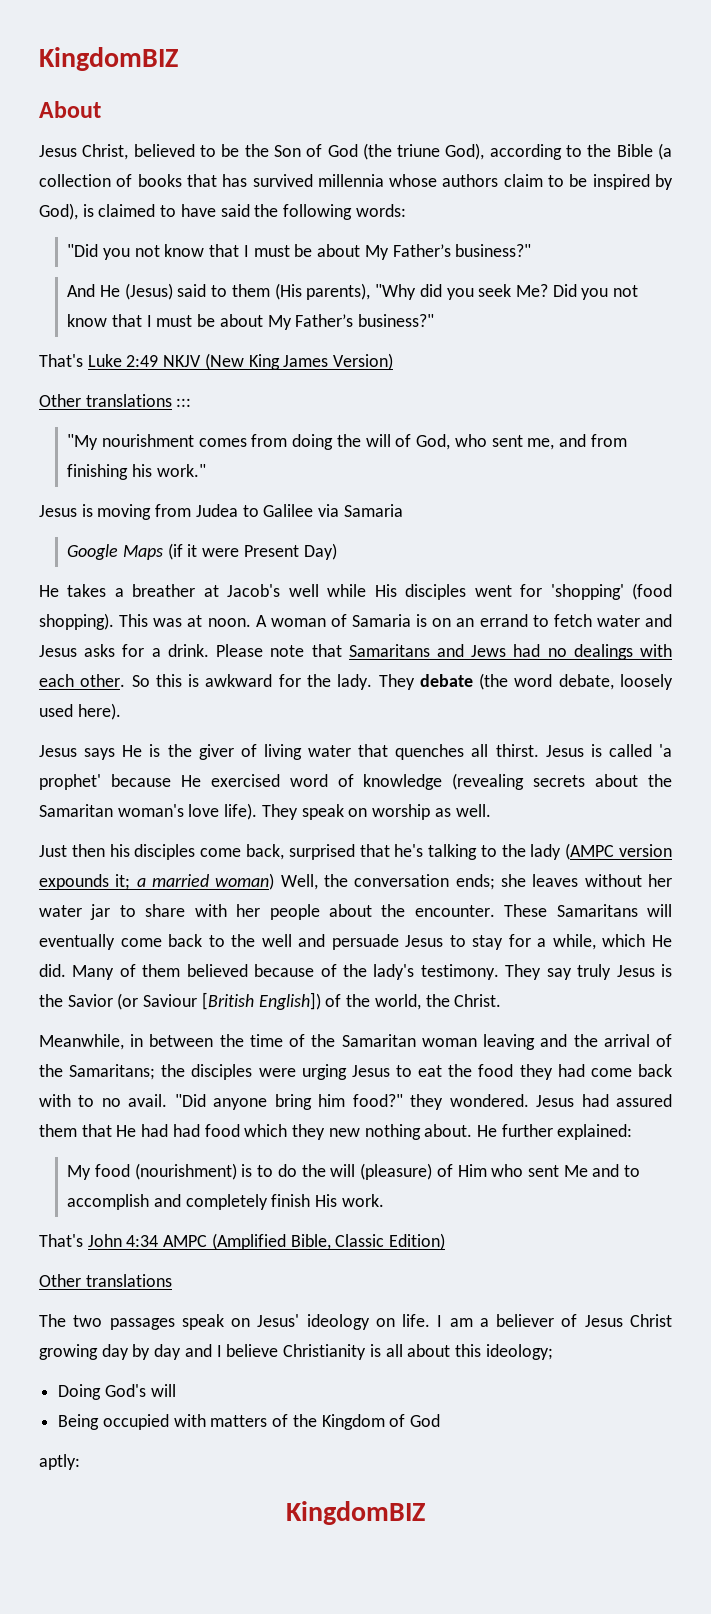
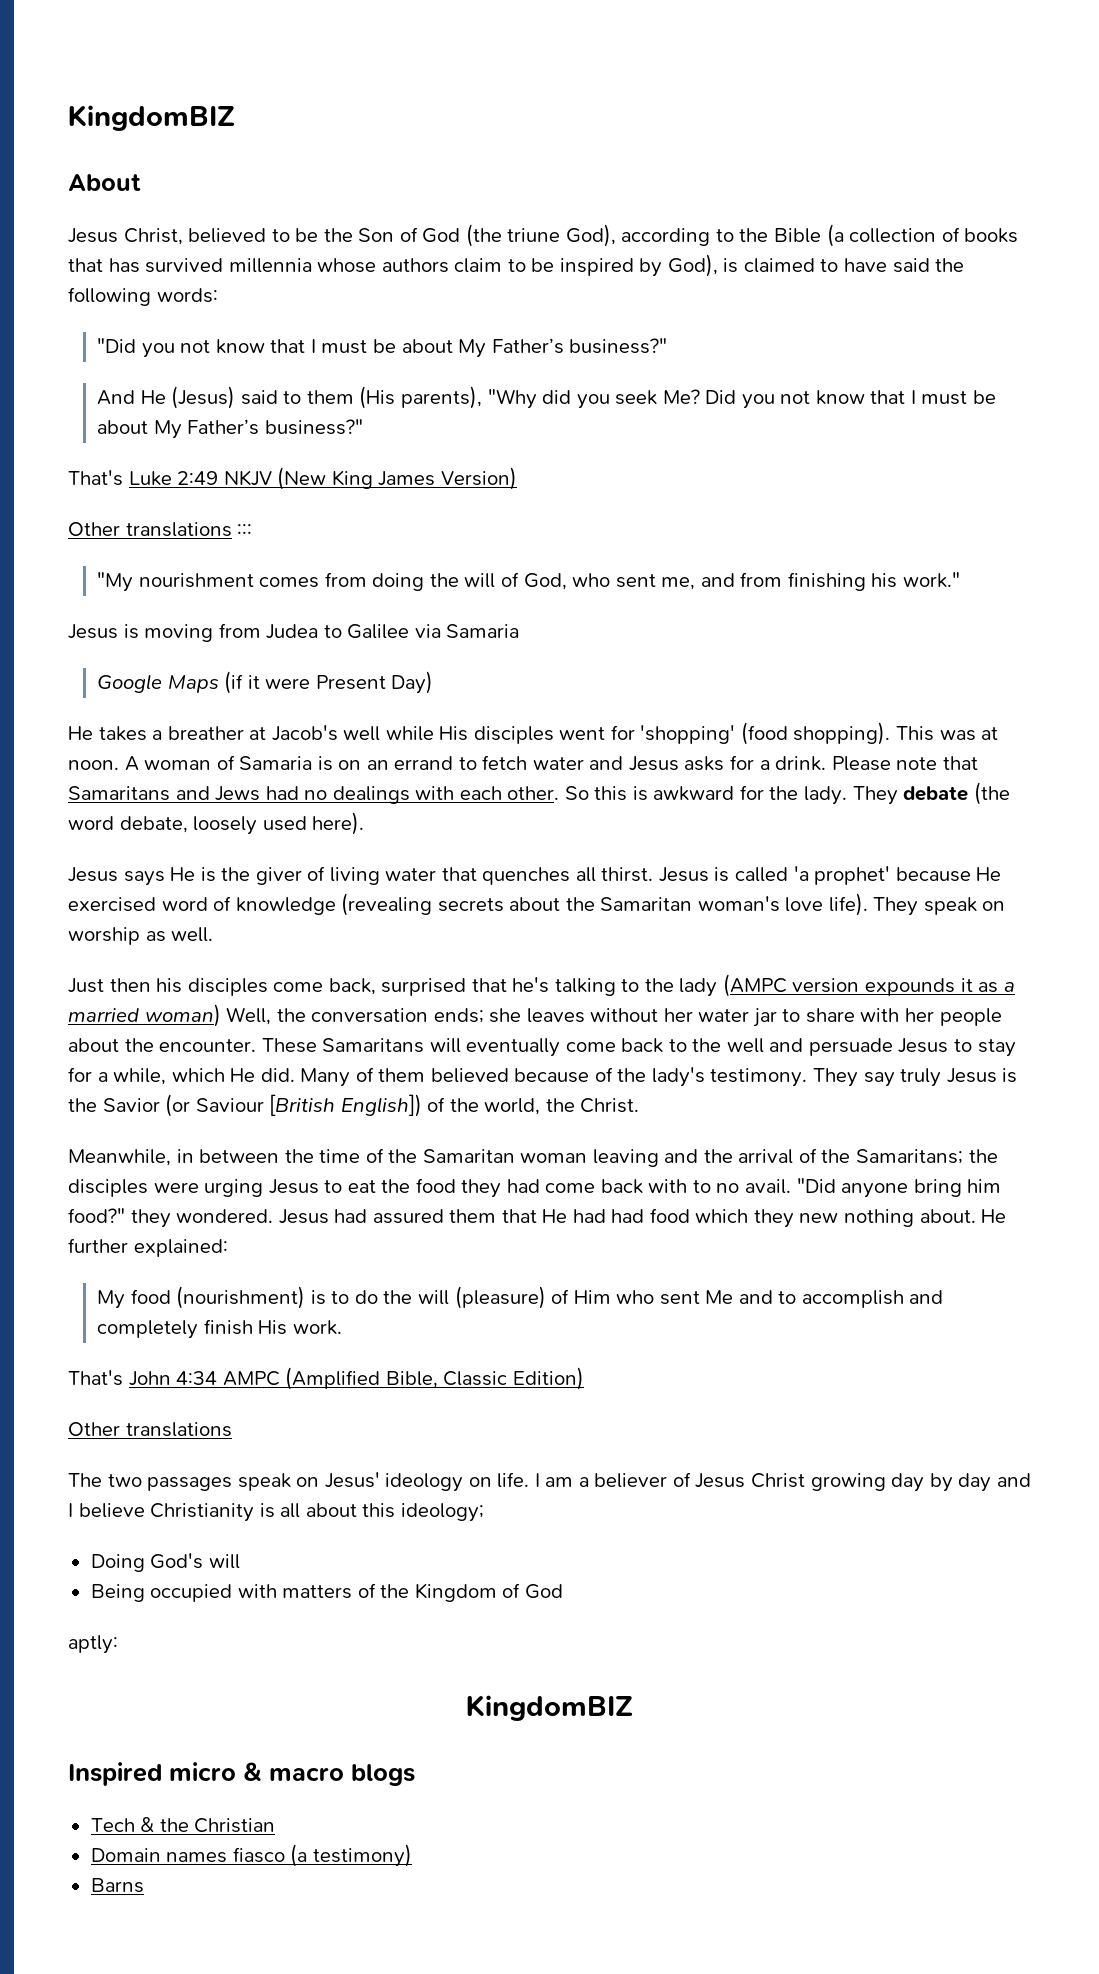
- Just then his disciples come back, surprised that he's talking to the lady (AMPC version expounds it; a married woman) Well, the conversation ends; she leaves without her water jar to share with her people about the encounter.
+ Just then his disciples come back, surprised that he's talking to the lady (AMPC version expounds it as a married woman) Well, the conversation ends; she leaves without her water jar to share with her people about the encounter.
+ Inspired micro & macro blogs
+ Tech & the Christian
+ Domain names fiasco (a testimony)
+ Barns

